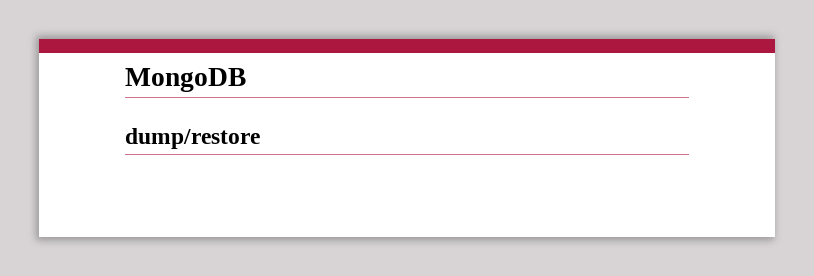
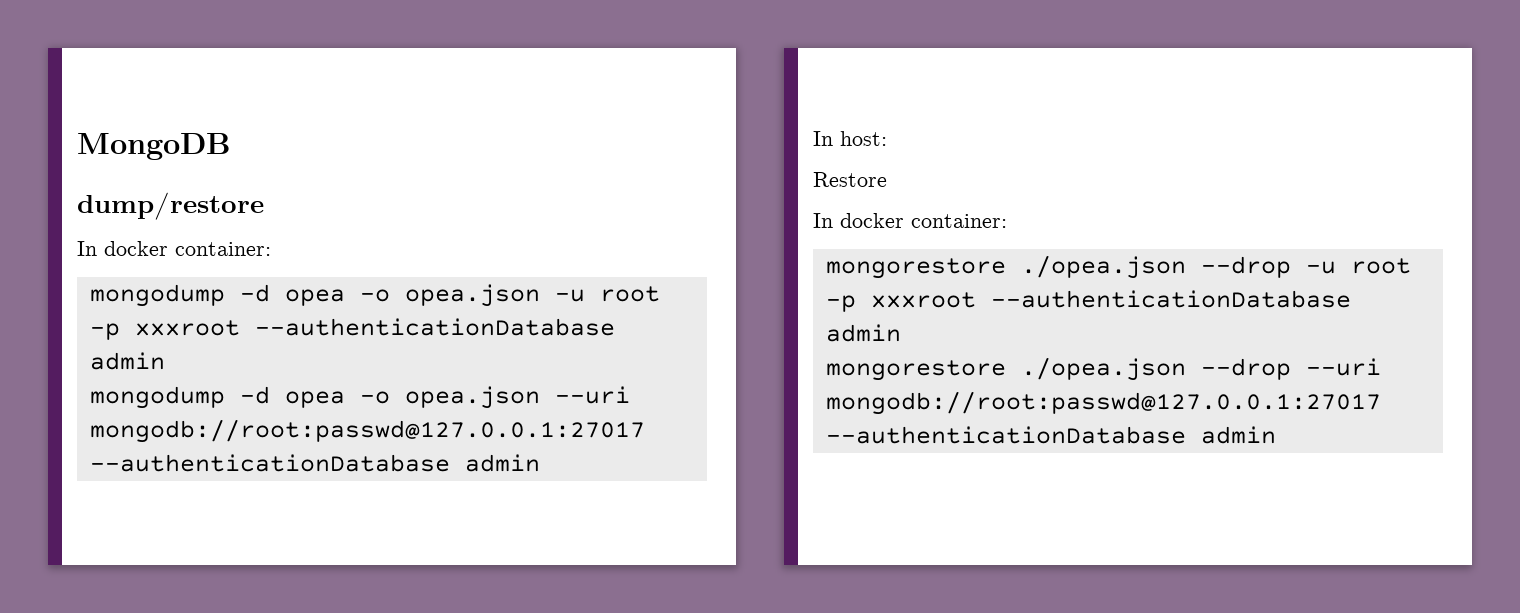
  dump/restore
+ In docker container:
+ mongodump -d opea -o opea.json -u root -p xxxroot --authenticationDatabase admin
+ mongodump -d opea -o opea.json --uri mongodb://root:passwd@127.0.0.1:27017 --authenticationDatabase admin
+ In host:
+ Restore
+ In docker container:
+ mongorestore ./opea.json --drop -u root -p xxxroot --authenticationDatabase admin
+ mongorestore ./opea.json --drop --uri mongodb://root:passwd@127.0.0.1:27017 --authenticationDatabase admin

